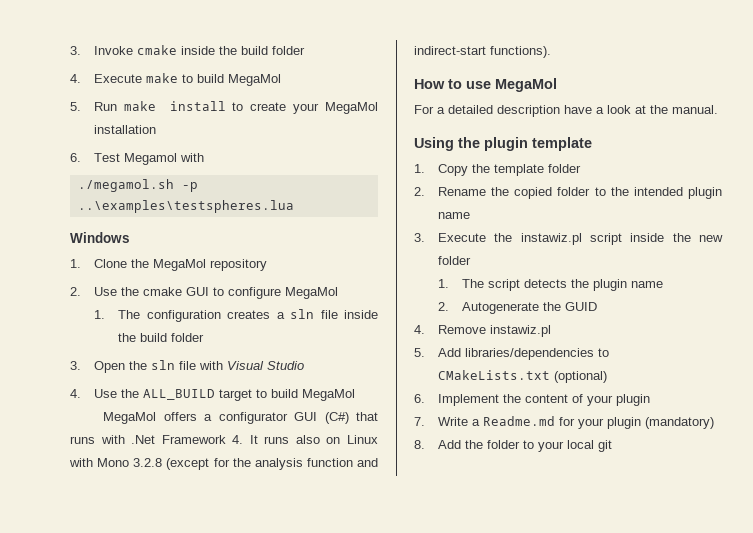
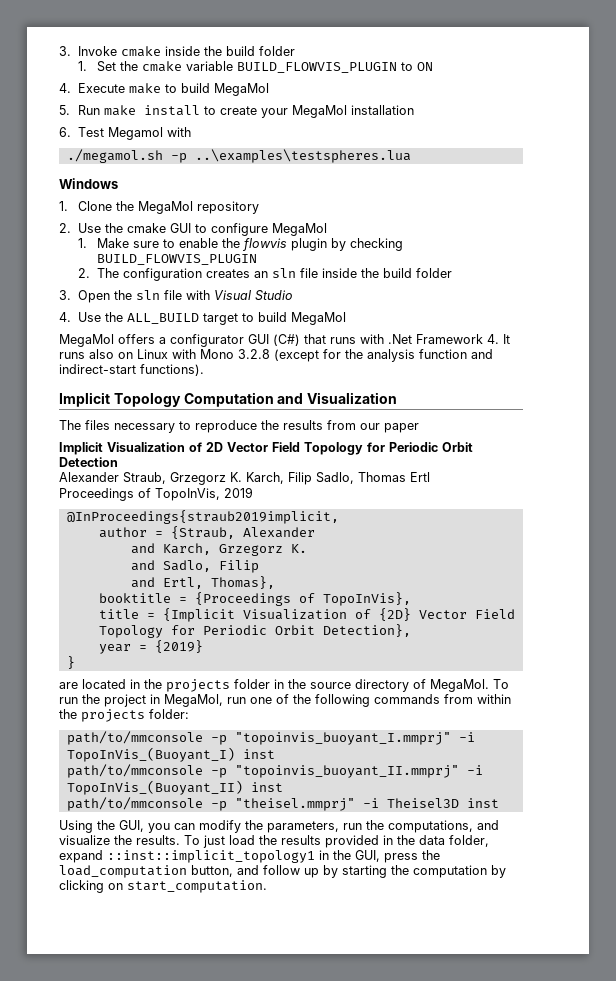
+ 1. Set the cmake variable BUILD_FLOWVIS_PLUGIN to ON
- 1. The configuration creates a sln file inside the build folder
+ 1. Make sure to enable the flowvis plugin by checking BUILD_FLOWVIS_PLUGIN
+ 2. The configuration creates an sln file inside the build folder
- How to use MegaMol
- For a detailed description have a look at the manual.
- Using the plugin template
- 1. Copy the template folder
- 2. Rename the copied folder to the intended plugin name
- 3. Execute the instawiz.pl script inside the new folder
- 1. The script detects the plugin name
- 2. Autogenerate the GUID
- 4. Remove instawiz.pl
- 5. Add libraries/dependencies to CMakeLists.txt (optional)
- 6. Implement the content of your plugin
- 7. Write a Readme.md for your plugin (mandatory)
- 8. Add the folder to your local git
+ Implicit Topology Computation and Visualization
+ The files necessary to reproduce the results from our paper
+ Implicit Visualization of 2D Vector Field Topology for Periodic Orbit Detection
+ Alexander Straub, Grzegorz K. Karch, Filip Sadlo, Thomas Ertl
+ Proceedings of TopoInVis, 2019
+ @InProceedings{straub2019implicit,
+ author = {Straub, Alexander
+ and Karch, Grzegorz K.
+ and Sadlo, Filip
+ and Ertl, Thomas},
+ booktitle = {Proceedings of TopoInVis},
+ title = {Implicit Visualization of {2D} Vector Field Topology for Periodic Orbit Detection},
+ year = {2019}
+ }
+ are located in the projects folder in the source directory of MegaMol. To run the project in MegaMol, run one of the following commands from within the projects folder:
+ path/to/mmconsole -p "topoinvis_buoyant_I.mmprj" -i TopoInVis_(Buoyant_I) inst
+ path/to/mmconsole -p "topoinvis_buoyant_II.mmprj" -i TopoInVis_(Buoyant_II) inst
+ path/to/mmconsole -p "theisel.mmprj" -i Theisel3D inst
+ Using the GUI, you can modify the parameters, run the computations, and visualize the results. To just load the results provided in the data folder, expand ::inst::implicit_topology1 in the GUI, press the load_computation button, and follow up by starting the computation by clicking on start_computation.

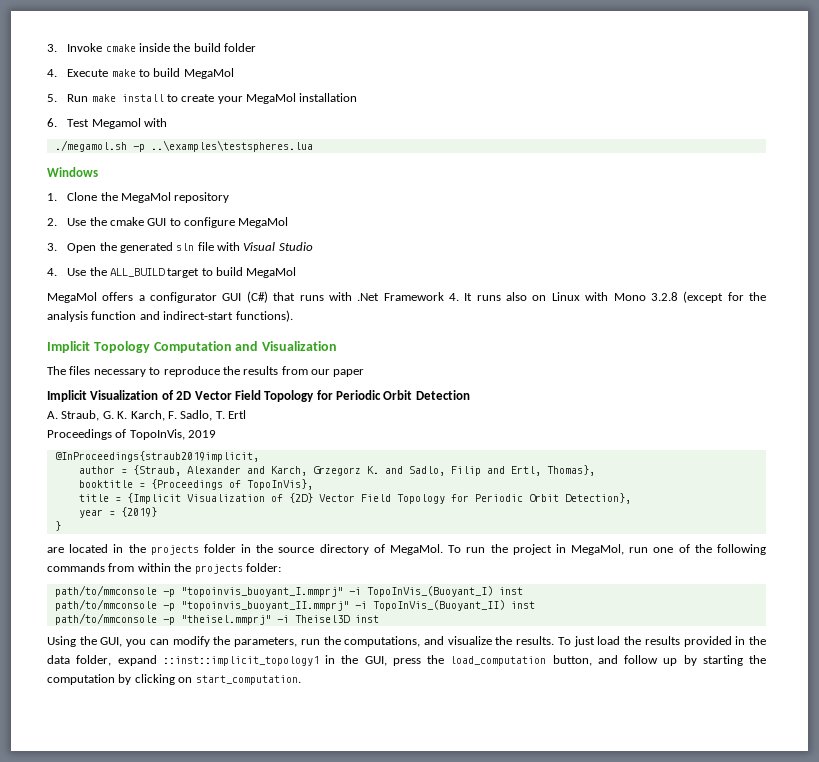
- 1. Set the cmake variable BUILD_FLOWVIS_PLUGIN to ON
- 1. Make sure to enable the flowvis plugin by checking BUILD_FLOWVIS_PLUGIN
- 2. The configuration creates an sln file inside the build folder
- 3. Open the sln file with Visual Studio
+ 3. Open the generated sln file with Visual Studio
- Alexander Straub, Grzegorz K. Karch, Filip Sadlo, Thomas Ertl
+ A. Straub, G. K. Karch, F. Sadlo, T. Ertl
- author = {Straub, Alexander
- and Karch, Grzegorz K.
- and Sadlo, Filip
- and Ertl, Thomas},
+ author = {Straub, Alexander and Karch, Grzegorz K. and Sadlo, Filip and Ertl, Thomas},

